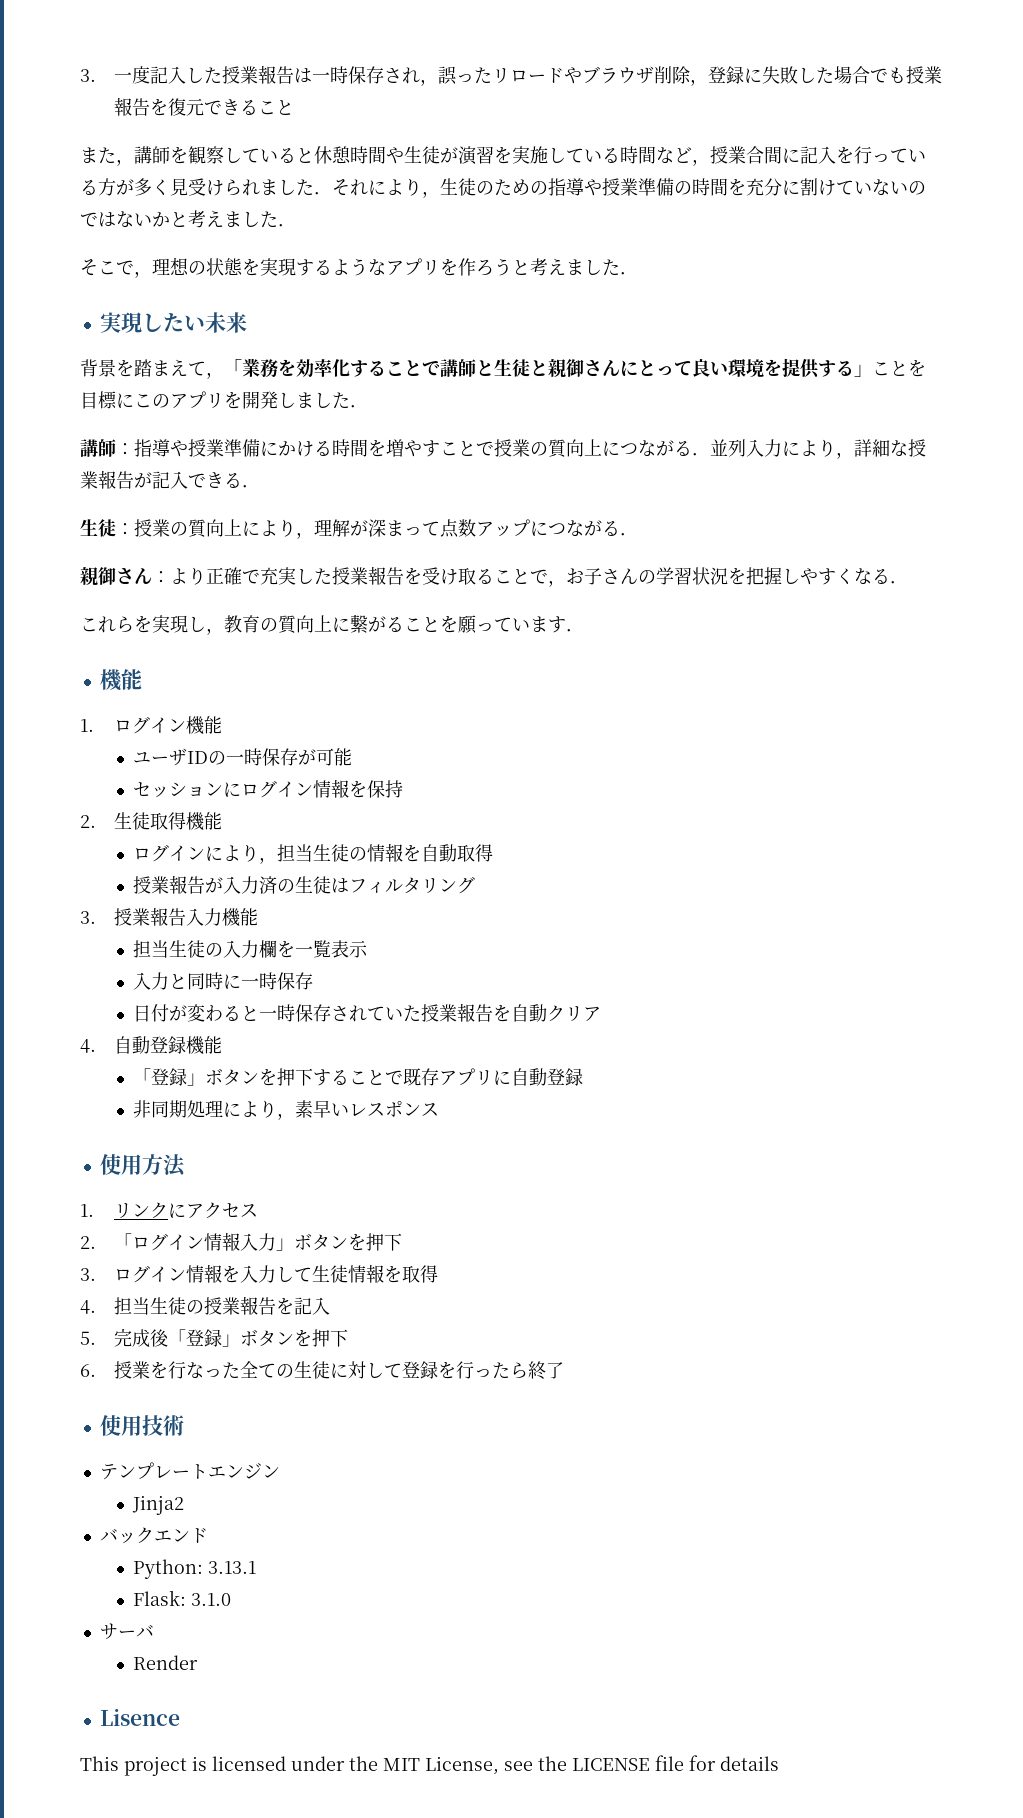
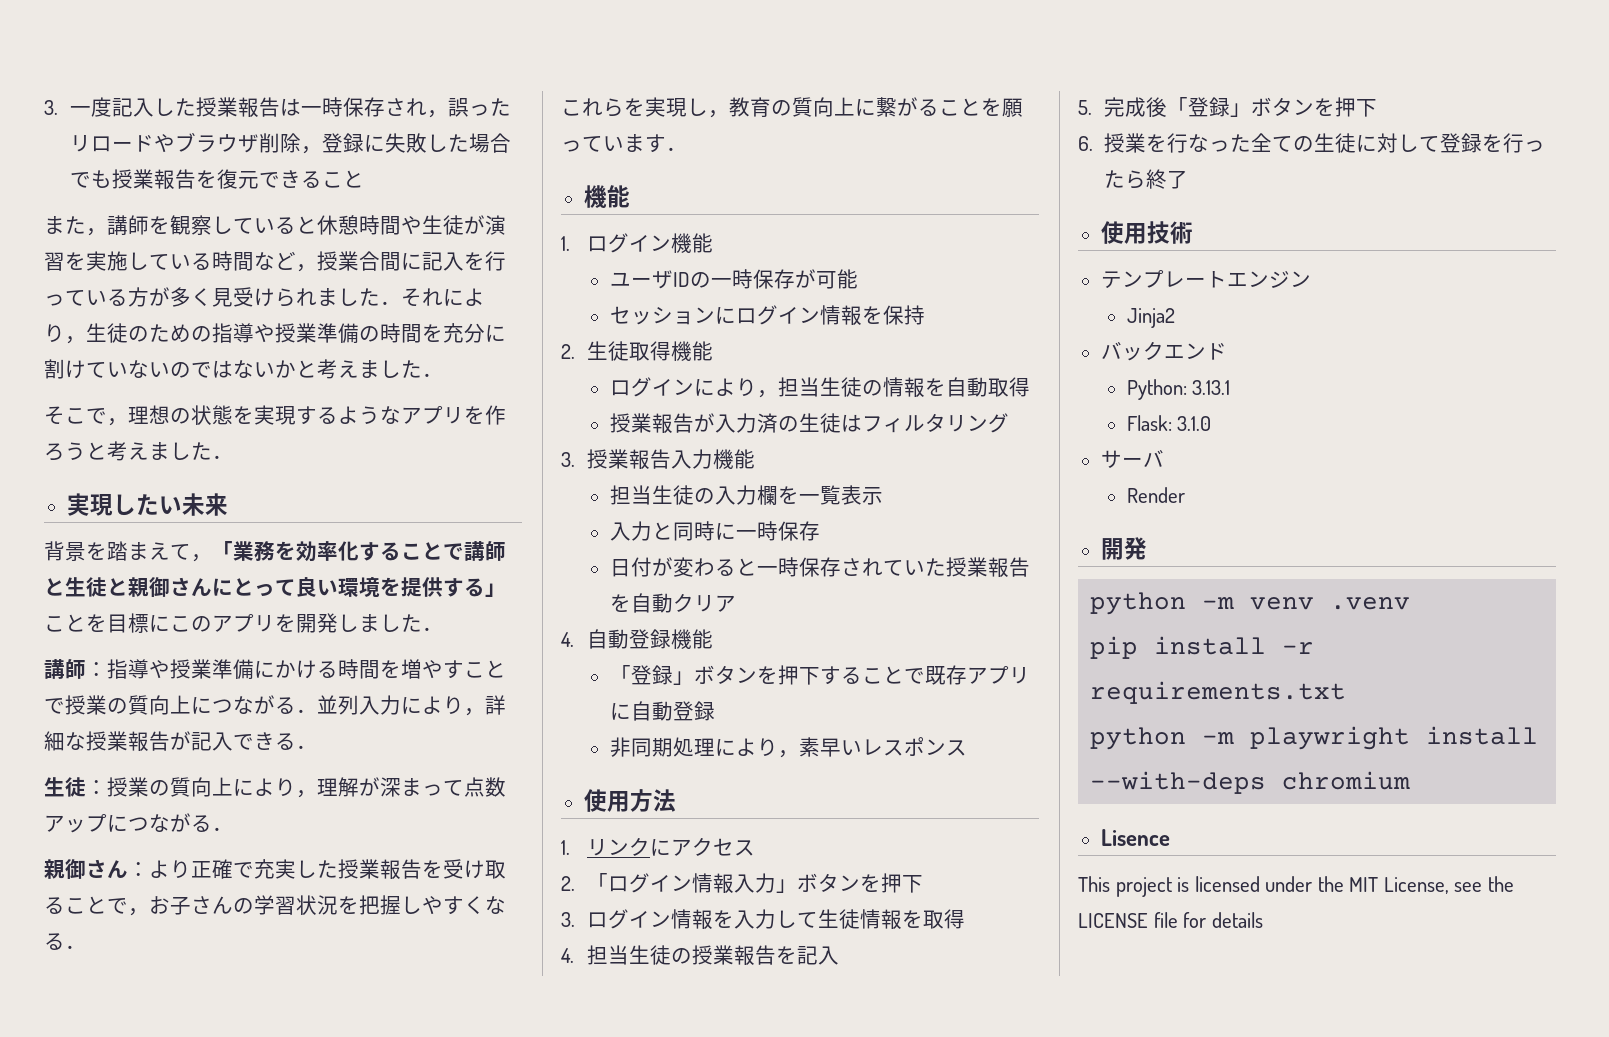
  Render
+ 開発
+ python -m venv .venv
+ pip install -r requirements.txt
+ python -m playwright install --with-deps chromium

